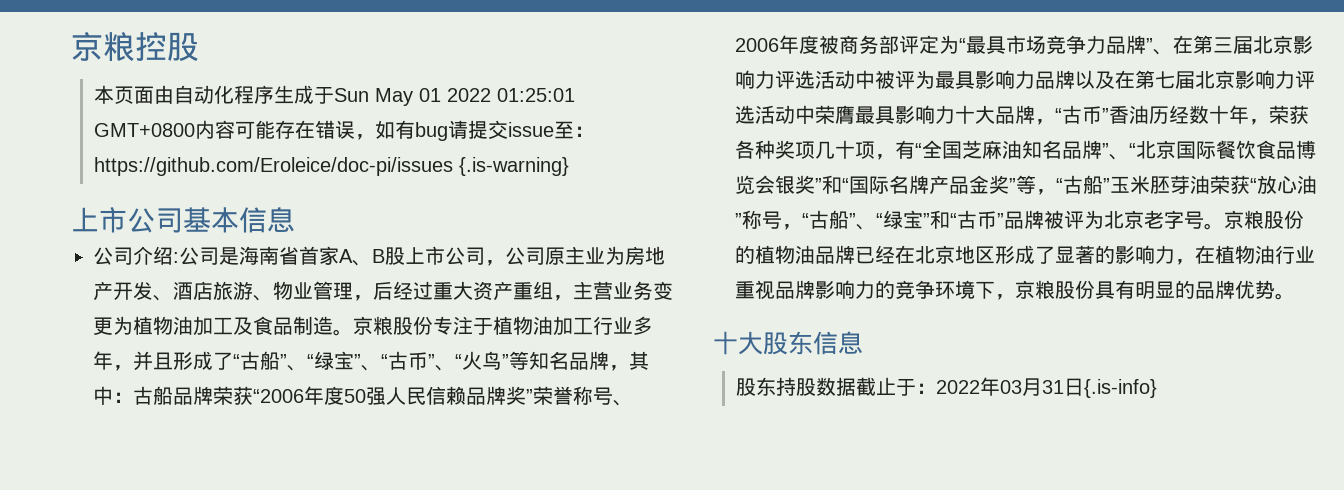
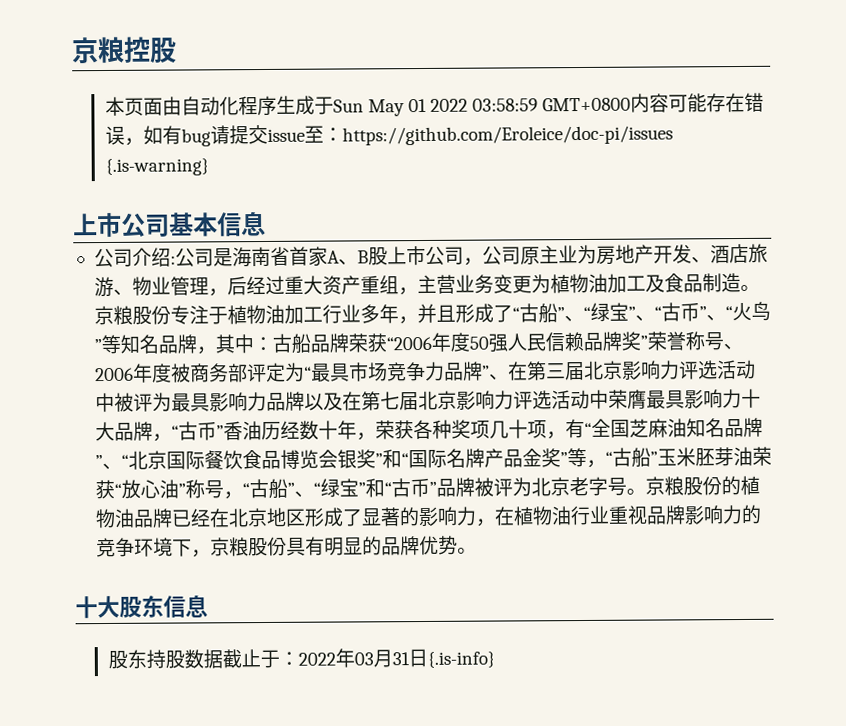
- 本页面由自动化程序生成于Sun May 01 2022 01:25:01 GMT+0800内容可能存在错误，如有bug请提交issue至：https://github.com/Eroleice/doc-pi/issues {.is-warning}
+ 本页面由自动化程序生成于Sun May 01 2022 03:58:59 GMT+0800内容可能存在错误，如有bug请提交issue至：https://github.com/Eroleice/doc-pi/issues {.is-warning}

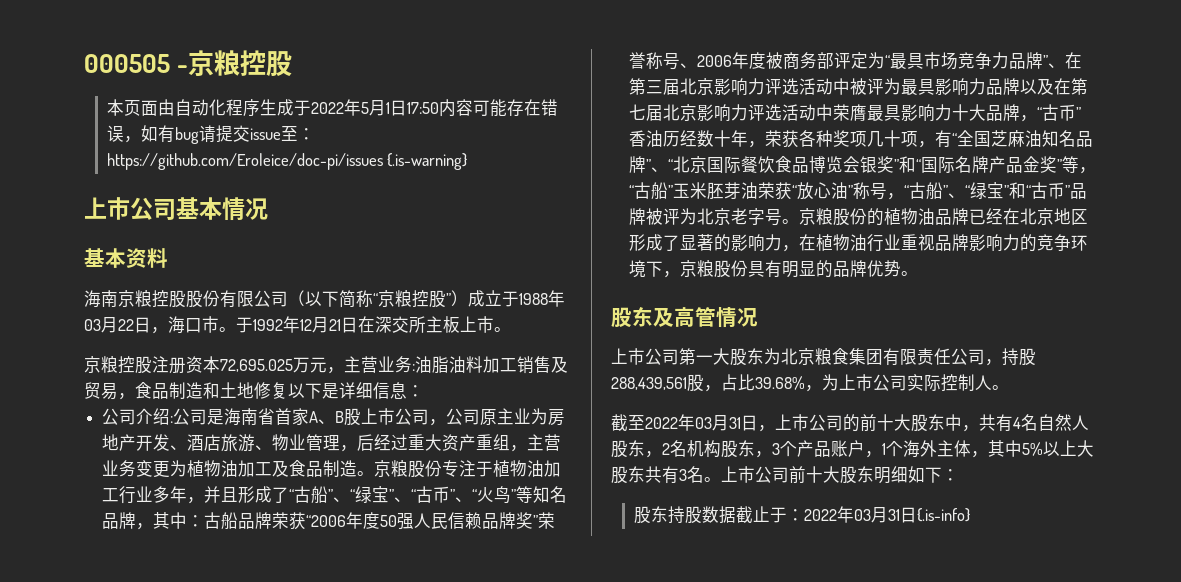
- 京粮控股
+ 000505 -京粮控股
- 本页面由自动化程序生成于Sun May 01 2022 03:58:59 GMT+0800内容可能存在错误，如有bug请提交issue至：https://github.com/Eroleice/doc-pi/issues {.is-warning}
+ 本页面由自动化程序生成于2022年5月1日17:50内容可能存在错误，如有bug请提交issue至：https://github.com/Eroleice/doc-pi/issues {.is-warning}
- 上市公司基本信息
+ 上市公司基本情况
+ 基本资料
+ 海南京粮控股股份有限公司（以下简称“京粮控股”）成立于1988年03月22日，海口市。于1992年12月21日在深交所主板上市。
+ 京粮控股注册资本72,695.025万元，主营业务:油脂油料加工销售及贸易，食品制造和土地修复以下是详细信息：
- 十大股东信息
+ 股东及高管情况
+ 上市公司第一大股东为北京粮食集团有限责任公司，持股288,439,561股，占比39.68%，为上市公司实际控制人。
+ 截至2022年03月31日，上市公司的前十大股东中，共有4名自然人股东，2名机构股东，3个产品账户，1个海外主体，其中5%以上大股东共有3名。上市公司前十大股东明细如下：

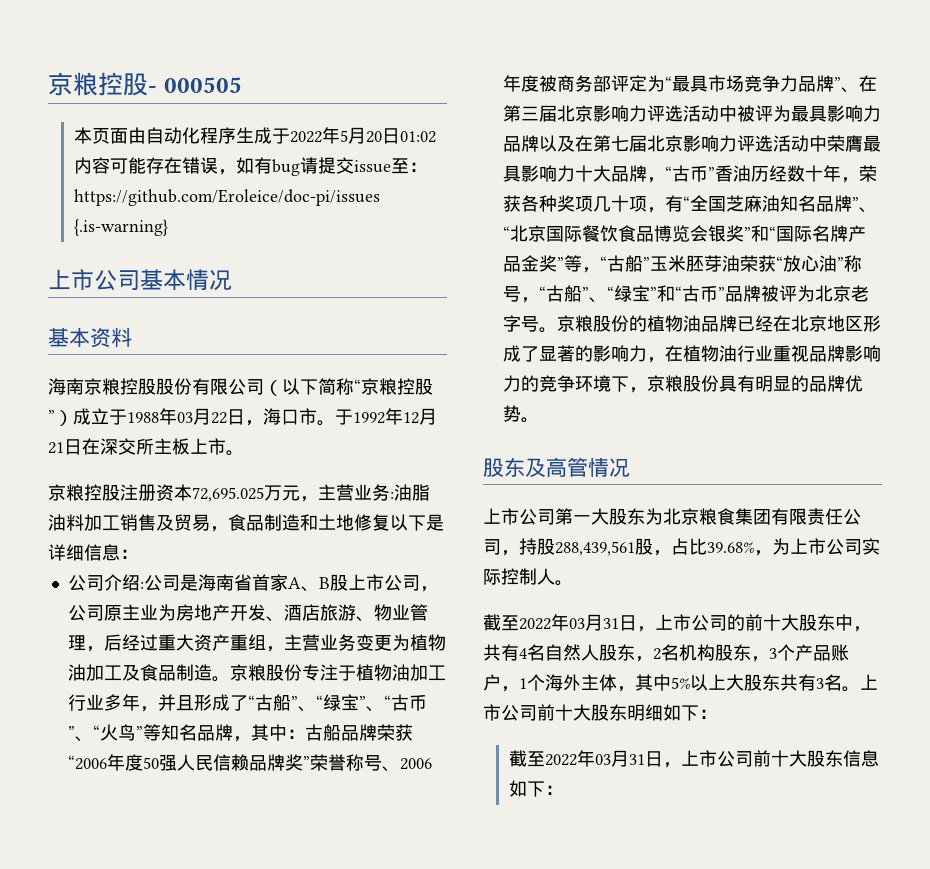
- 000505 -京粮控股
+ 京粮控股- 000505
- 本页面由自动化程序生成于2022年5月1日17:50内容可能存在错误，如有bug请提交issue至：https://github.com/Eroleice/doc-pi/issues {.is-warning}
+ 本页面由自动化程序生成于2022年5月20日01:02内容可能存在错误，如有bug请提交issue至：https://github.com/Eroleice/doc-pi/issues {.is-warning}
- 股东持股数据截止于：2022年03月31日{.is-info}
+ 截至2022年03月31日，上市公司前十大股东信息如下：

